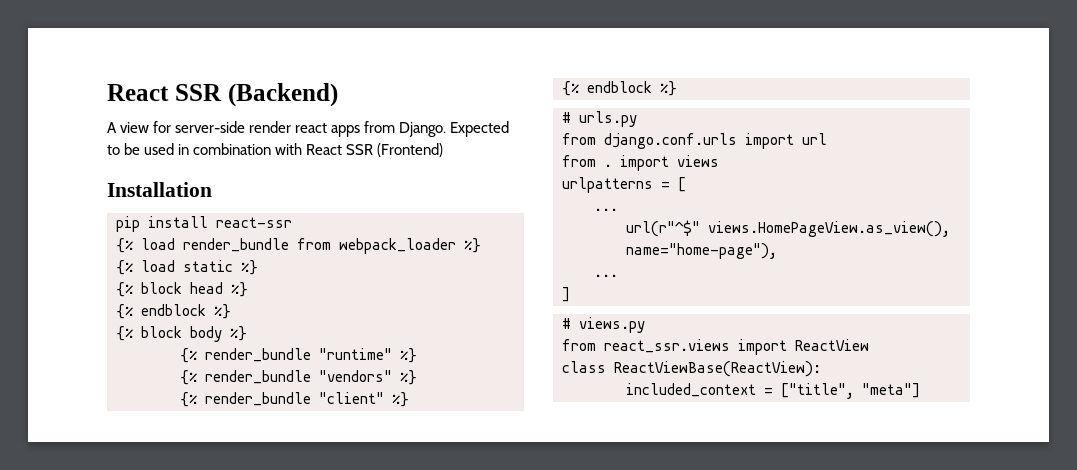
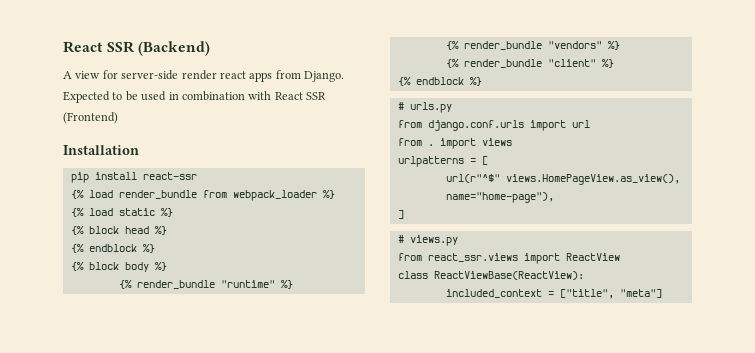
  urlpatterns = [
- ...
  url(r"^$" views.HomePageView.as_view(), name="home-page"),
- ...

